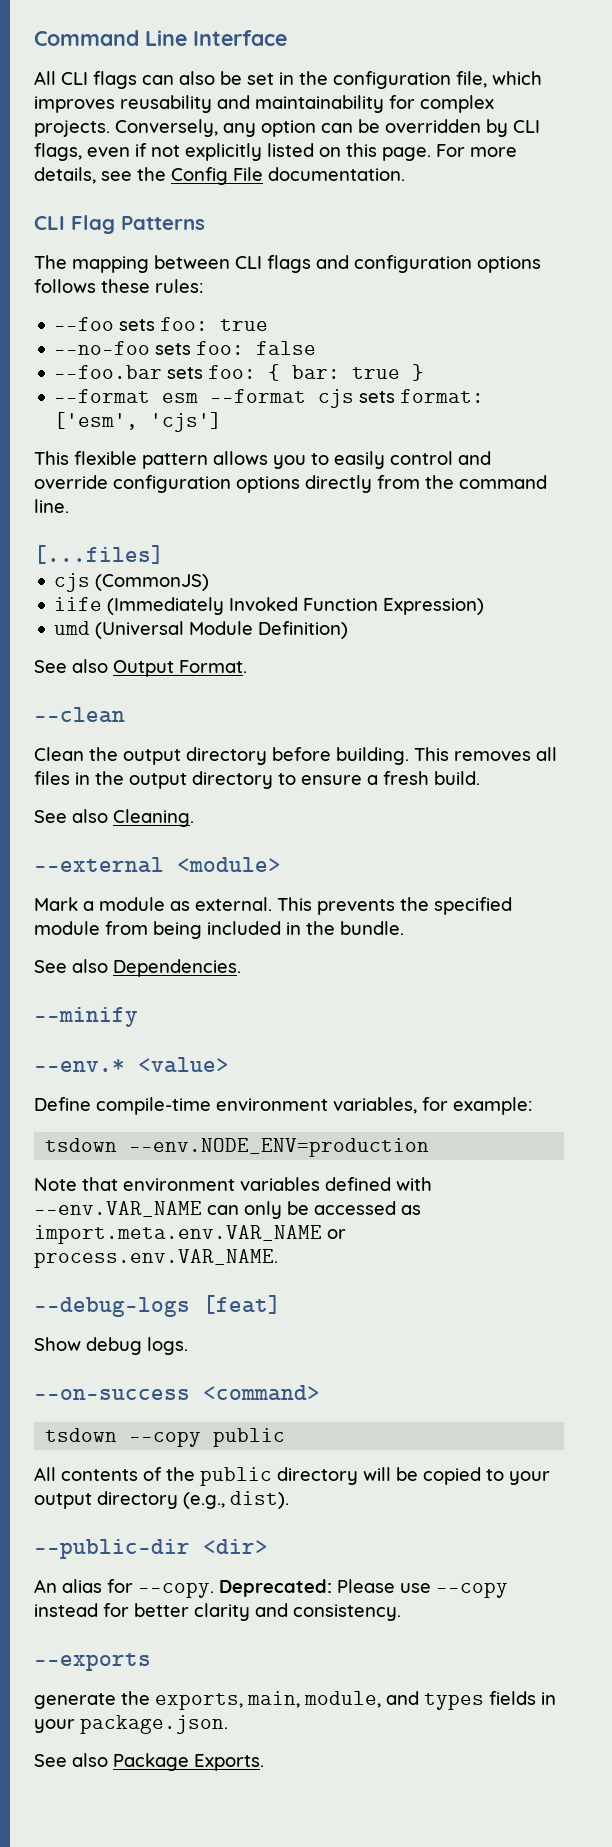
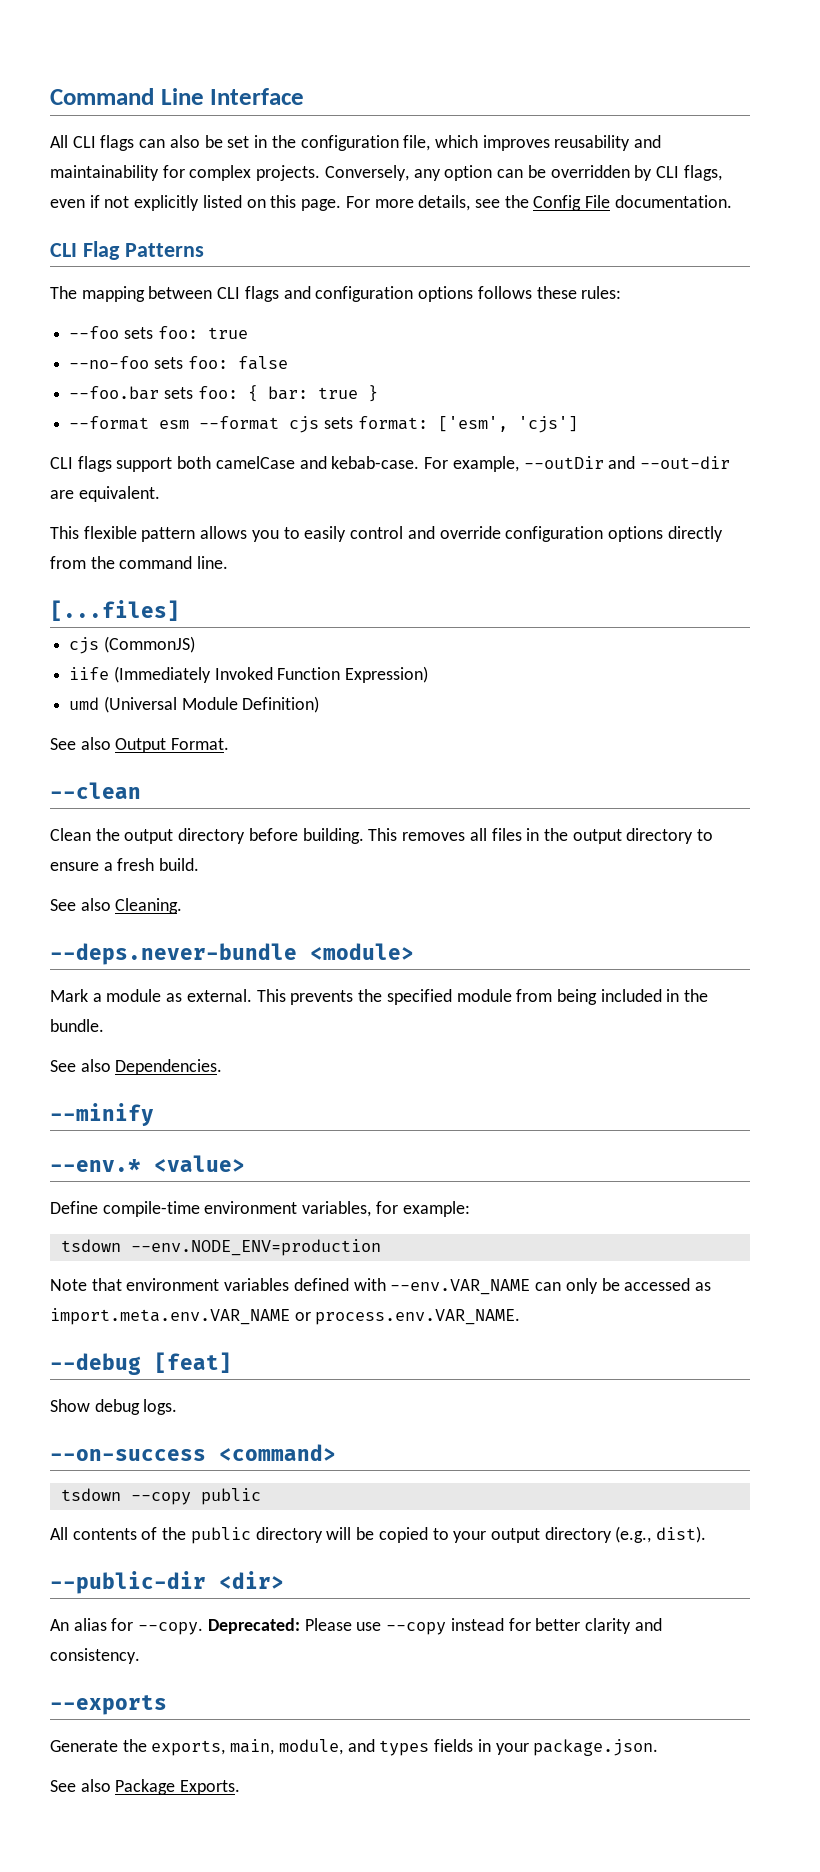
+ CLI flags support both camelCase and kebab-case. For example, --outDir and --out-dir are equivalent.
- --external <module>
+ --deps.never-bundle <module>
- --debug-logs [feat]
+ --debug [feat]
- generate the exports, main, module, and types fields in your package.json.
+ Generate the exports, main, module, and types fields in your package.json.

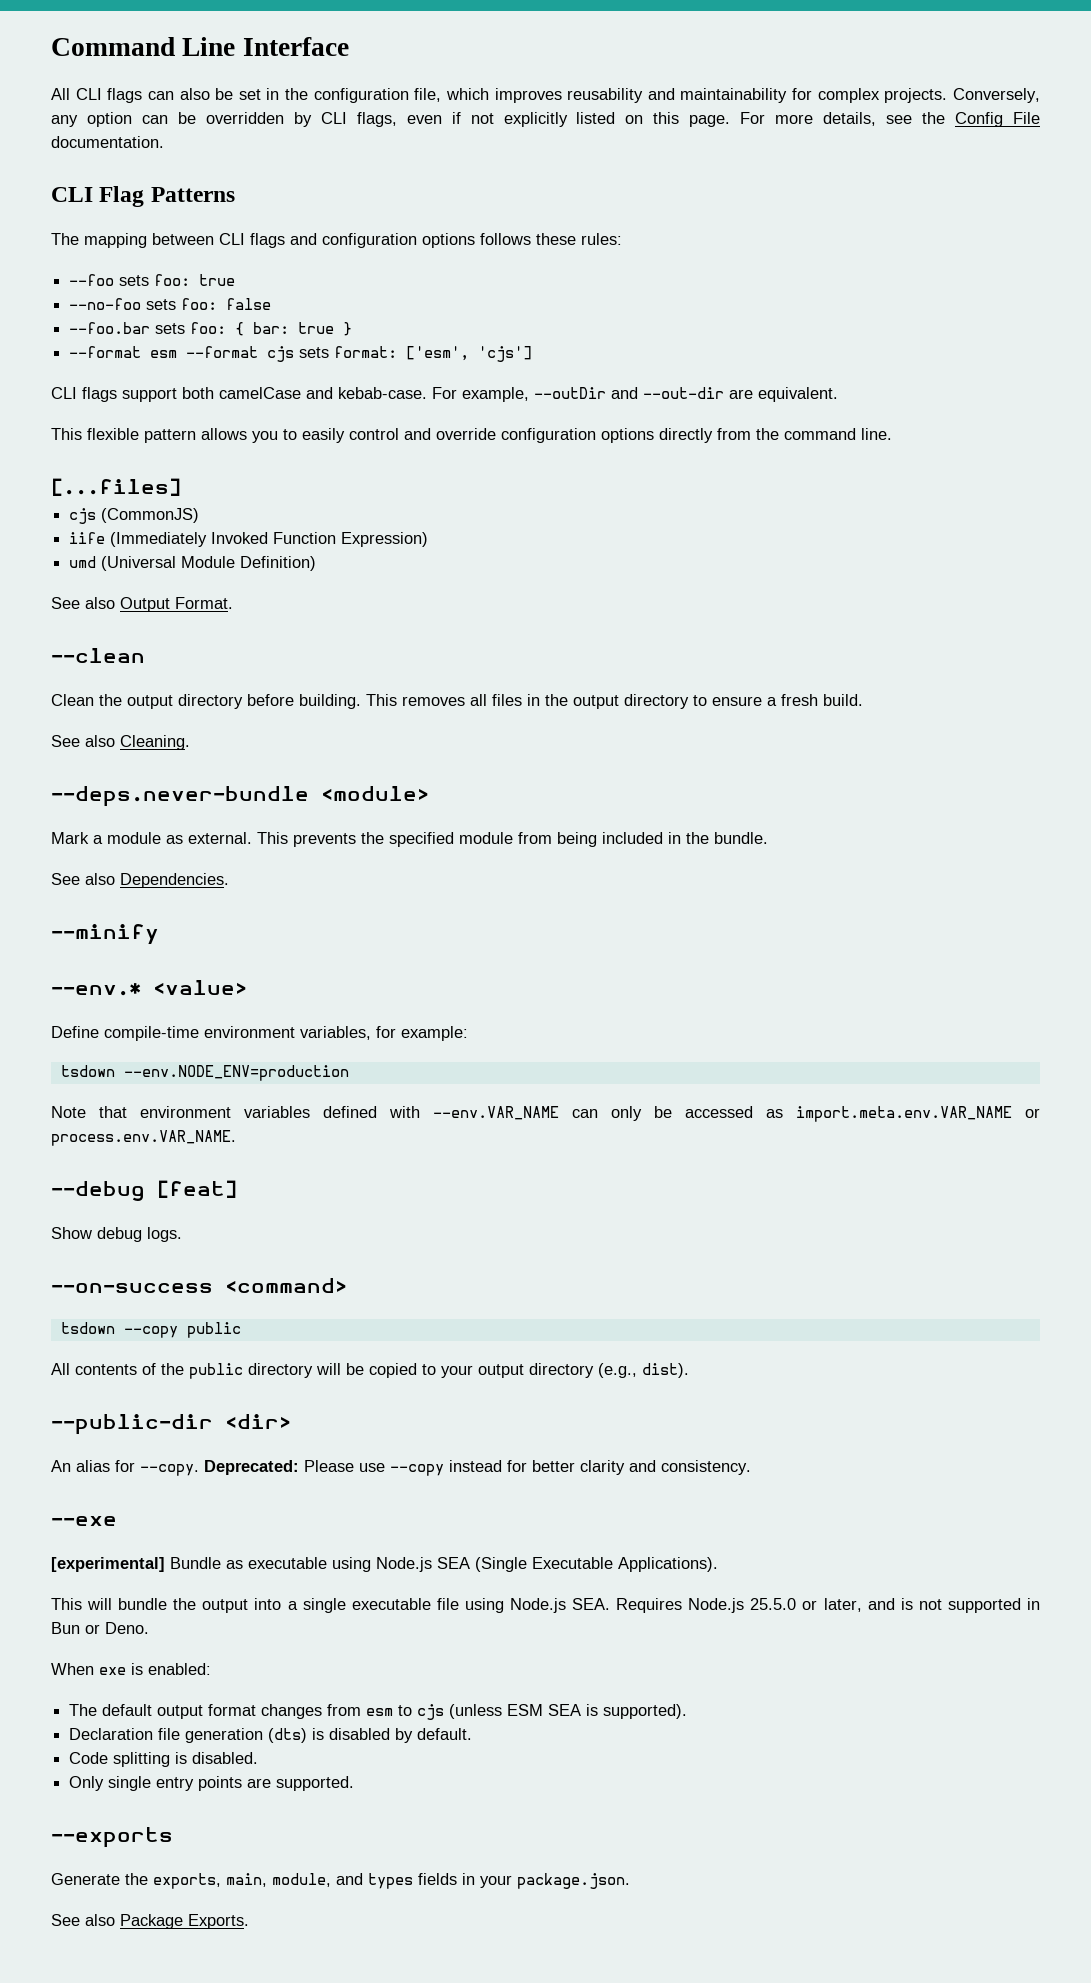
+ --exe
+ [experimental] Bundle as executable using Node.js SEA (Single Executable Applications).
+ This will bundle the output into a single executable file using Node.js SEA. Requires Node.js 25.5.0 or later, and is not supported in Bun or Deno.
+ When exe is enabled:
+ The default output format changes from esm to cjs (unless ESM SEA is supported).
+ Declaration file generation (dts) is disabled by default.
+ Code splitting is disabled.
+ Only single entry points are supported.

